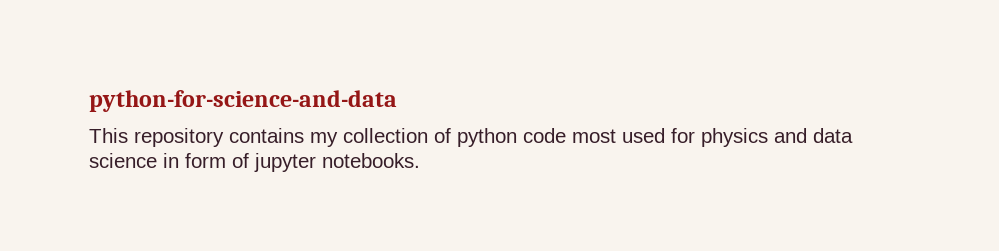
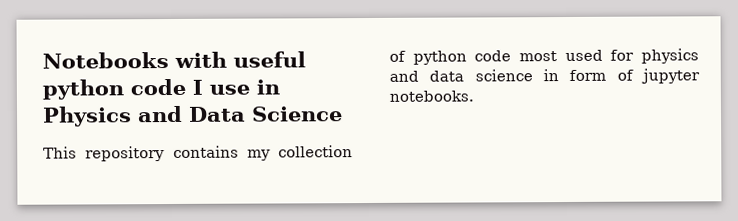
- python-for-science-and-data
+ Notebooks with useful python code I use in Physics and Data Science

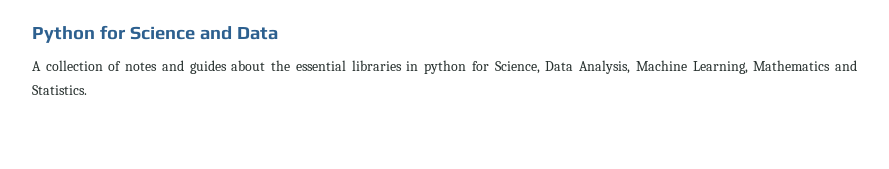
- Notebooks with useful python code I use in Physics and Data Science
- This repository contains my collection of python code most used for physics and data science in form of jupyter notebooks.
+ Python for Science and Data
+ A collection of notes and guides about the essential libraries in python for Science, Data Analysis, Machine Learning, Mathematics and Statistics.

